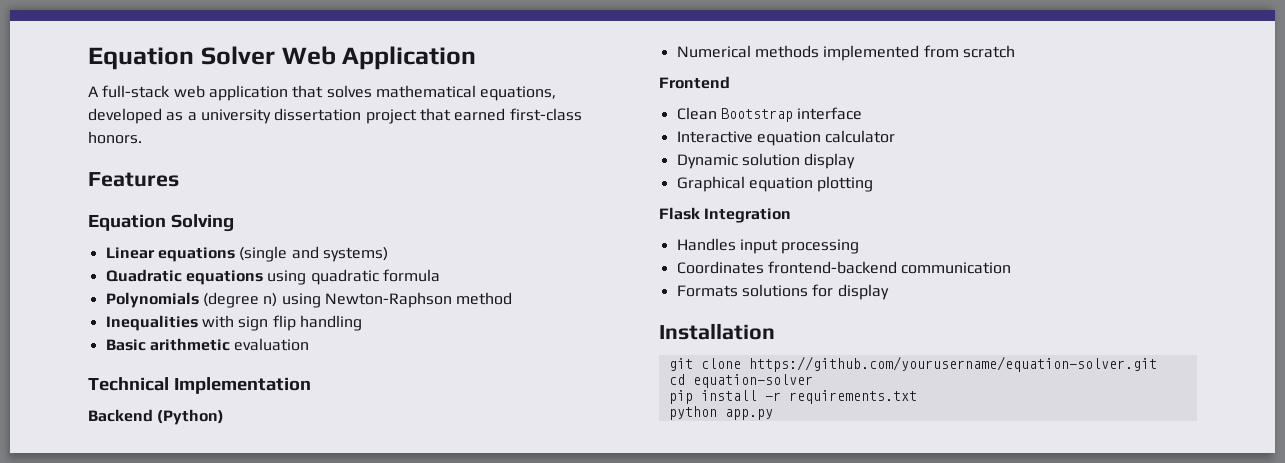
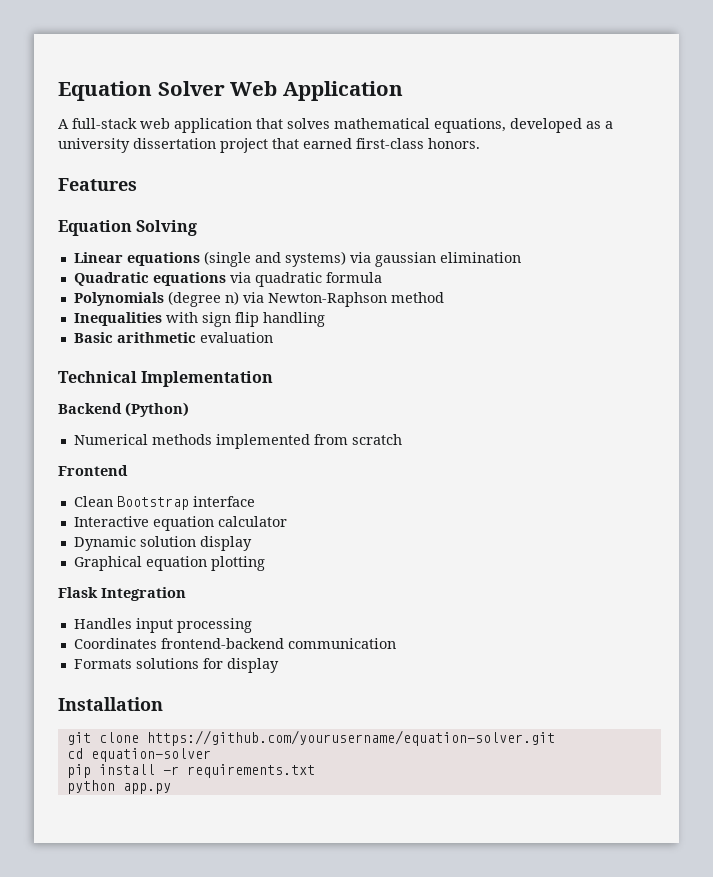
- Linear equations (single and systems)
+ Linear equations (single and systems) via gaussian elimination
- Quadratic equations using quadratic formula
+ Quadratic equations via quadratic formula
- Polynomials (degree n) using Newton-Raphson method
+ Polynomials (degree n) via Newton-Raphson method

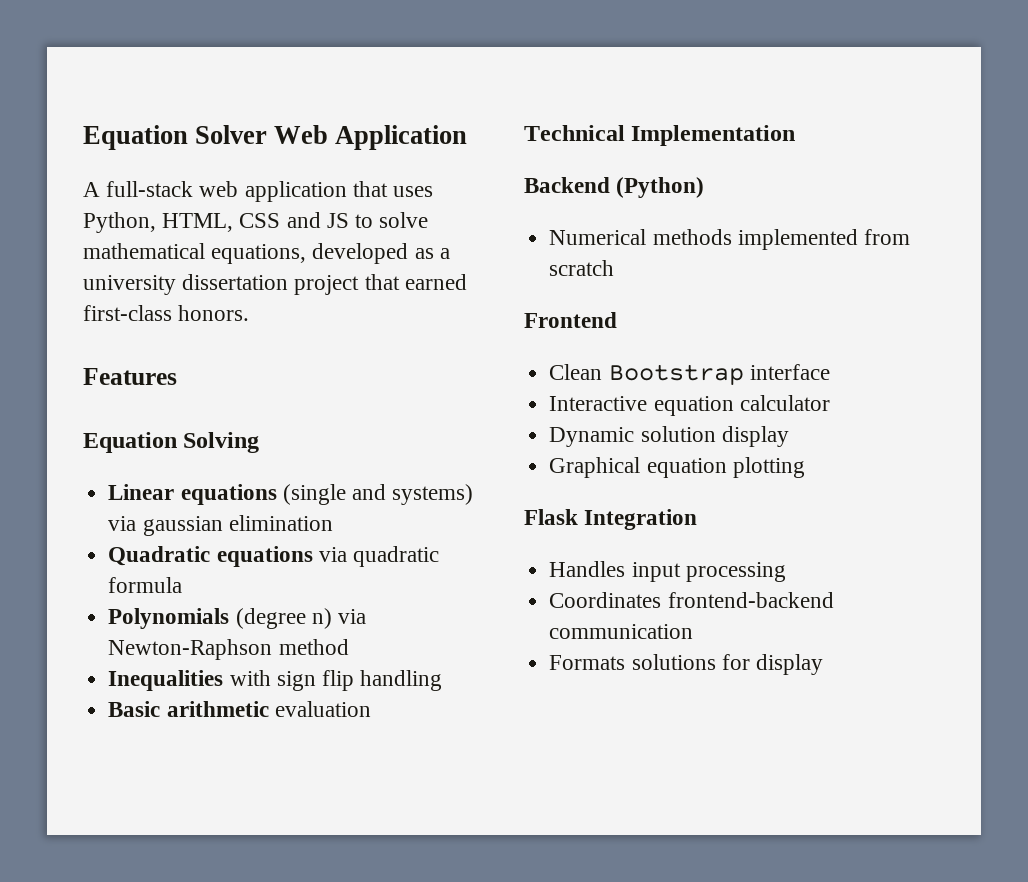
- A full-stack web application that solves mathematical equations, developed as a university dissertation project that earned first-class honors.
+ A full-stack web application that uses Python, HTML, CSS and JS to solve mathematical equations, developed as a university dissertation project that earned first-class honors.
- Installation
- git clone https://github.com/yourusername/equation-solver.git
- cd equation-solver
- pip install -r requirements.txt
- python app.py

